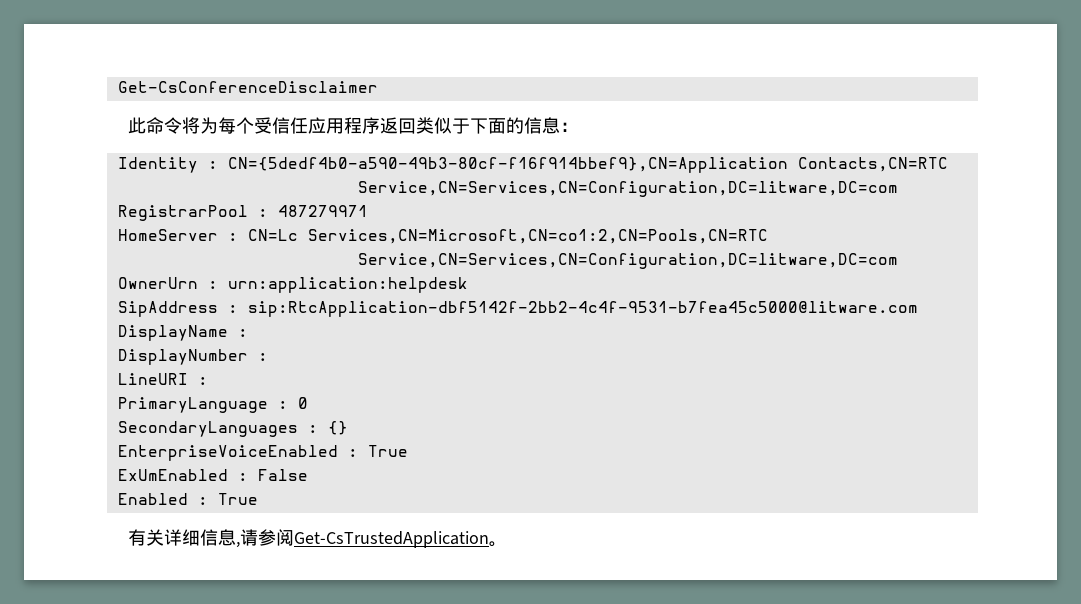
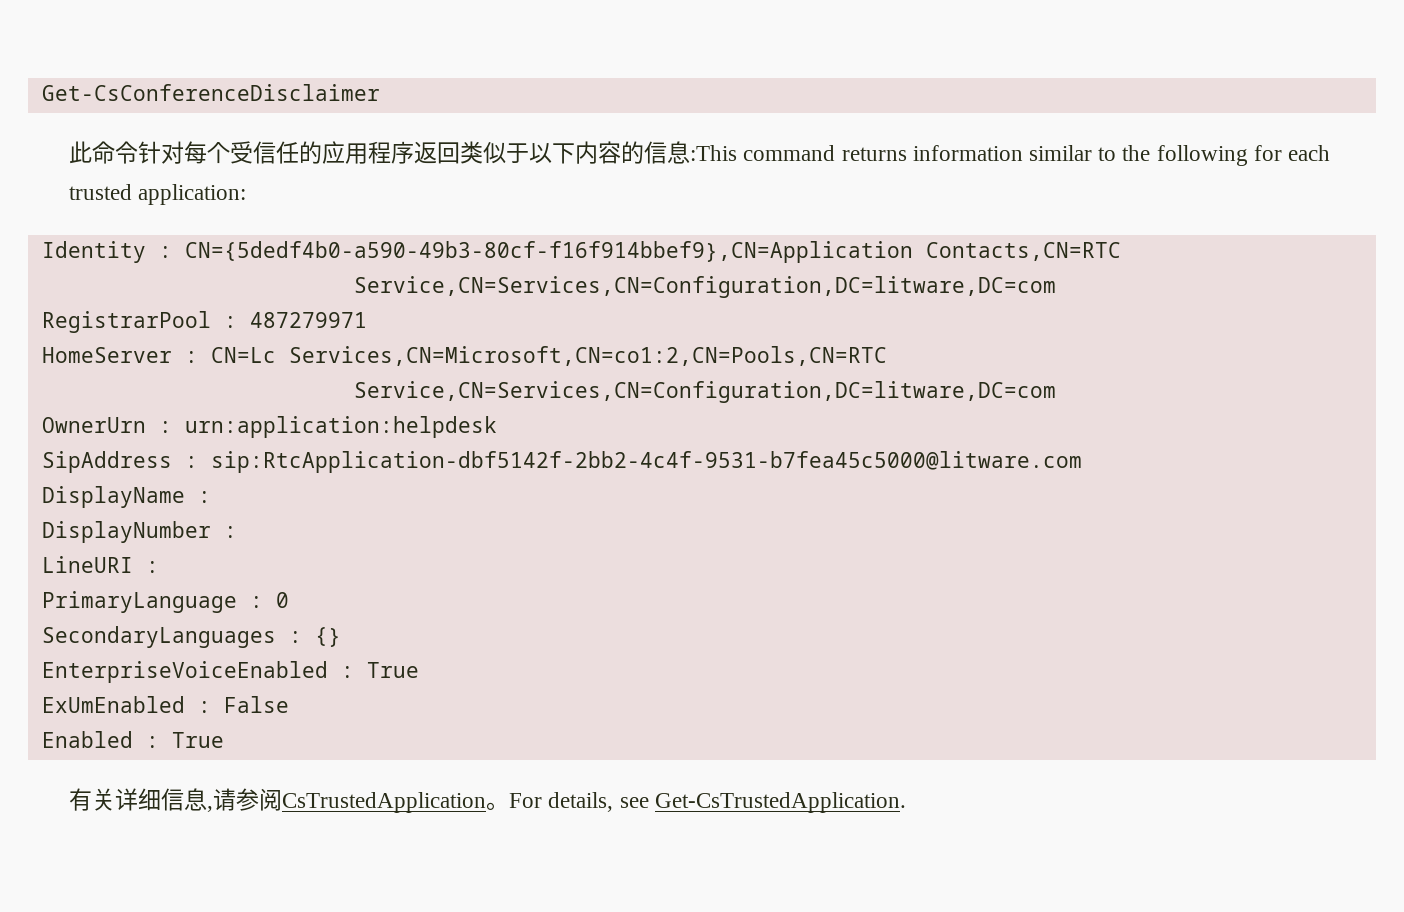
- 此命令将为每个受信任应用程序返回类似于下面的信息：
+ 此命令针对每个受信任的应用程序返回类似于以下内容的信息:This command returns information similar to the following for each trusted application:
- 有关详细信息,请参阅Get-CsTrustedApplication。
+ 有关详细信息,请参阅CsTrustedApplication。For details, see Get-CsTrustedApplication.

